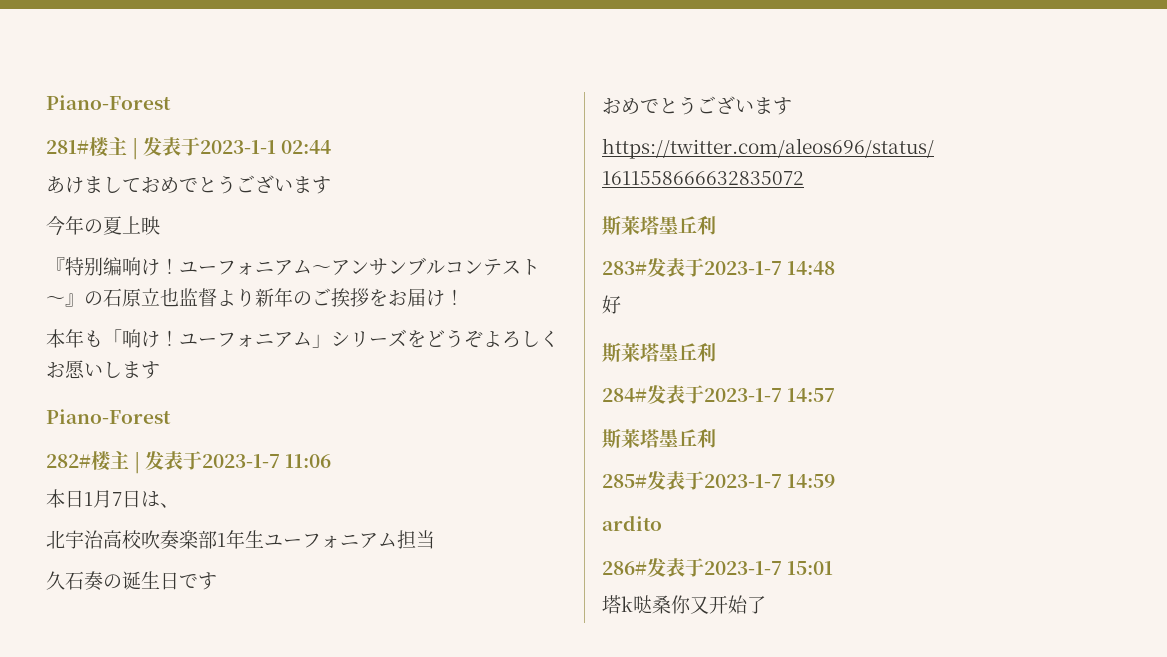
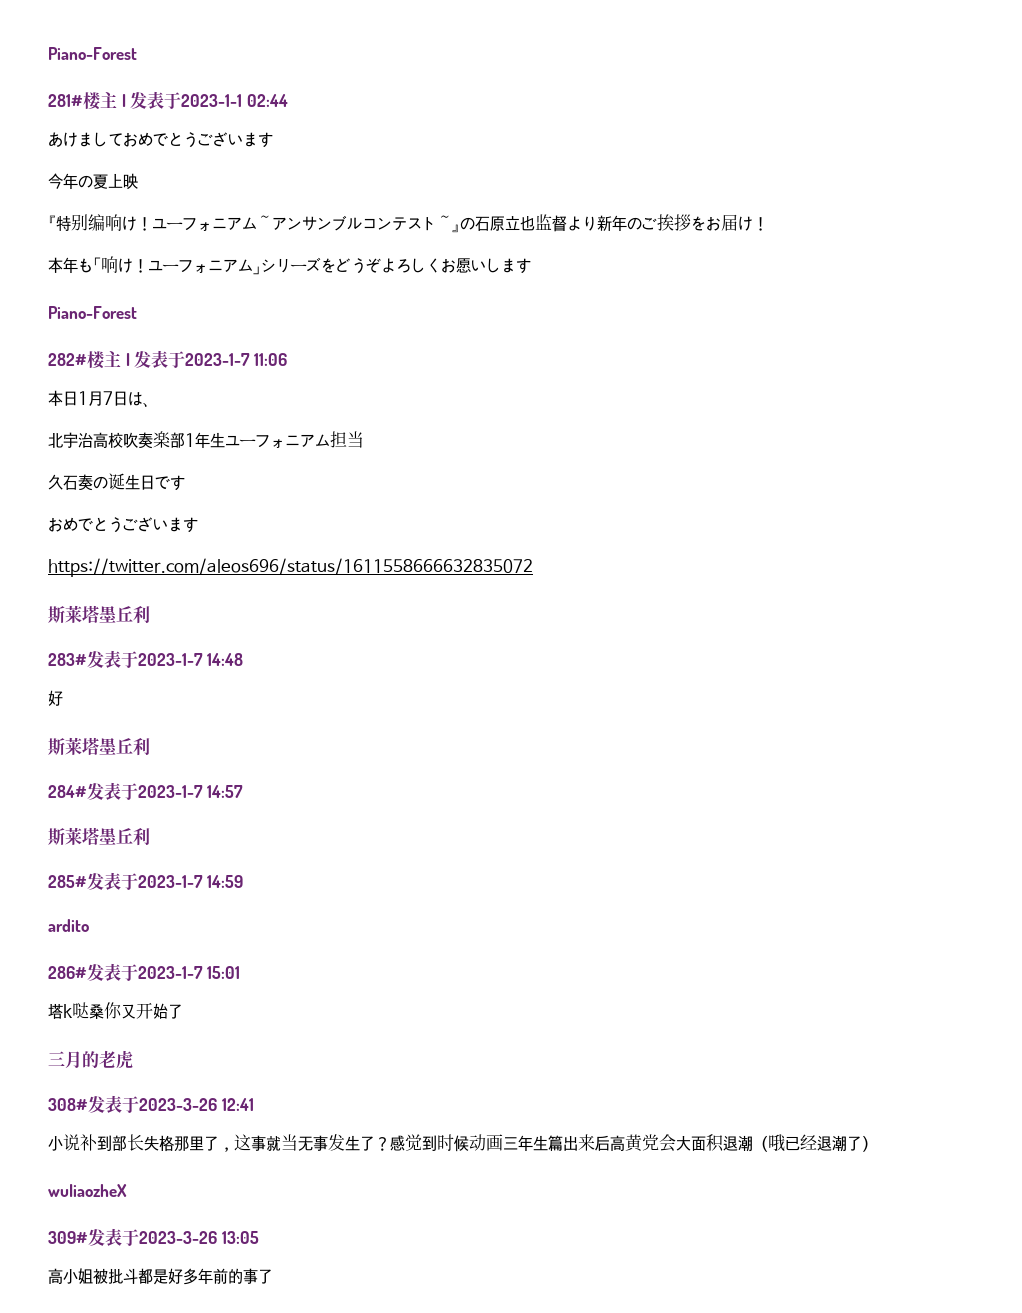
+ 三月的老虎
+ 308#发表于2023-3-26 12:41
+ 小说补到部长失格那里了，这事就当无事发生了？感觉到时候动画三年生篇出来后高黄党会大面积退潮（哦已经退潮了）
+ wuliaozheX
+ 309#发表于2023-3-26 13:05
+ 高小姐被批斗都是好多年前的事了

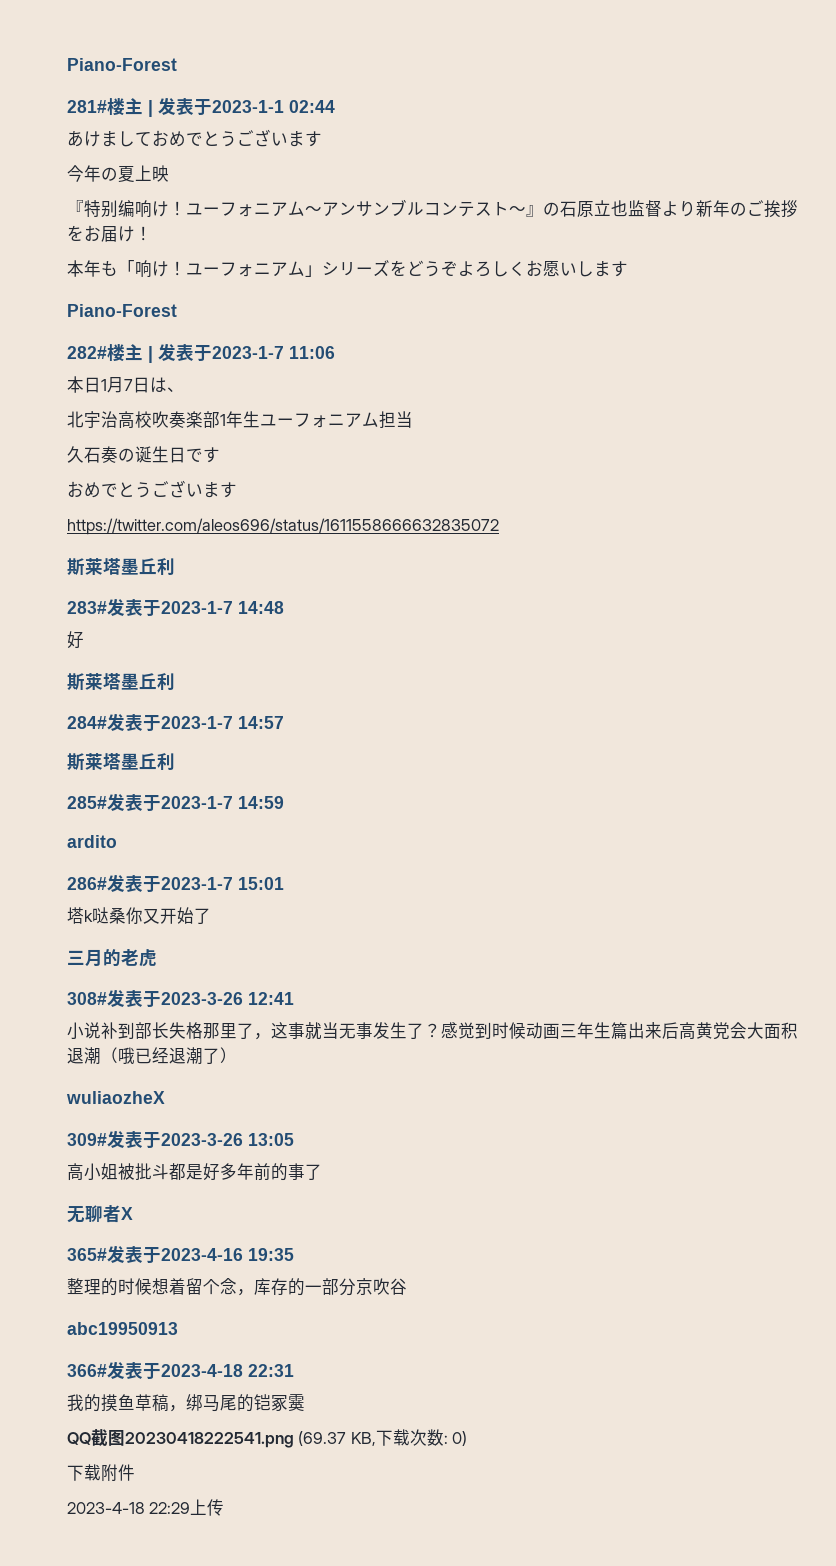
+ 无聊者X
+ 365#发表于2023-4-16 19:35
+ 整理的时候想着留个念，库存的一部分京吹谷
+ abc19950913
+ 366#发表于2023-4-18 22:31
+ 我的摸鱼草稿，绑马尾的铠冢霙
+ QQ截图20230418222541.png (69.37 KB,下载次数: 0)
+ 下载附件
+ 2023-4-18 22:29上传

